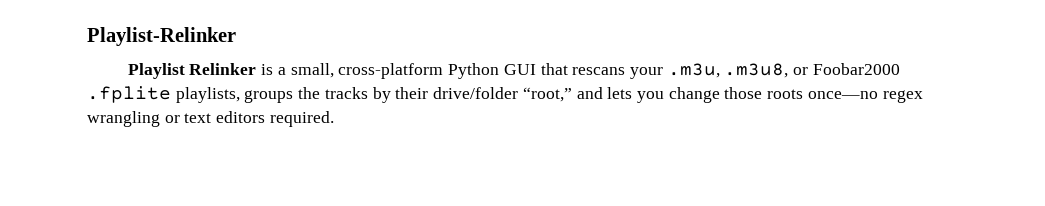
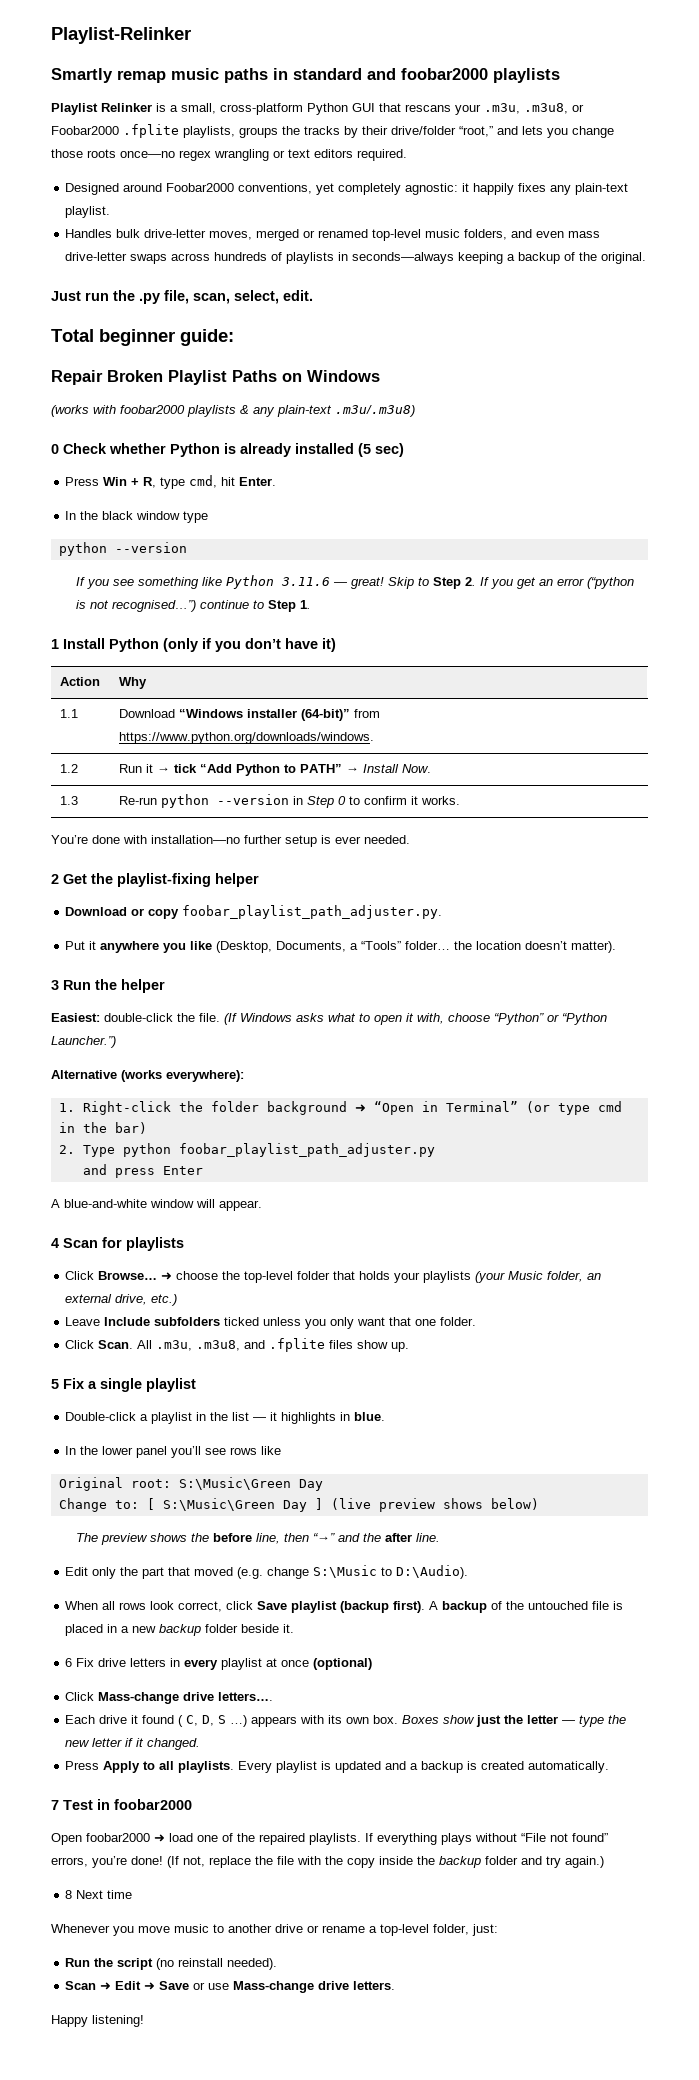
+ Smartly remap music paths in standard and foobar2000 playlists
+ Designed around Foobar2000 conventions, yet completely agnostic: it happily fixes any plain-text playlist.
+ Handles bulk drive-letter moves, merged or renamed top-level music folders, and even mass drive-letter swaps across hundreds of playlists in seconds—always keeping a backup of the original.
+ Just run the .py file, scan, select, edit.
+ Total beginner guide:
+ Repair Broken Playlist Paths on Windows
+ (works with foobar2000 playlists & any plain-text .m3u/.m3u8)
+ 0 Check whether Python is already installed (5 sec)
+ Press Win + R, type cmd, hit Enter.
+ In the black window type
+ python --version
+ If you see something like Python 3.11.6 — great! Skip to Step 2. If you get an error (“python is not recognised…”) continue to Step 1.
+ 1 Install Python (only if you don’t have it)
+ Action | Why
+ 1.1 | Download “Windows installer (64-bit)” from https://www.python.org/downloads/windows.
+ 1.2 | Run it → tick “Add Python to PATH” → Install Now.
+ 1.3 | Re-run python --version in Step 0 to confirm it works.
+ You’re done with installation—no further setup is ever needed.
+ 2 Get the playlist-fixing helper
+ Download or copy foobar_playlist_path_adjuster.py.
+ Put it anywhere you like (Desktop, Documents, a “Tools” folder… the location doesn’t matter).
+ 3 Run the helper
+ Easiest: double-click the file. (If Windows asks what to open it with, choose “Python” or “Python Launcher.”)
+ Alternative (works everywhere):
+ 1. Right-click the folder background ➜ “Open in Terminal” (or type cmd in the bar)
+ 2. Type python foobar_playlist_path_adjuster.py
+ and press Enter
+ A blue-and-white window will appear.
+ 4 Scan for playlists
+ Click Browse… ➜ choose the top-level folder that holds your playlists (your Music folder, an external drive, etc.)
+ Leave Include subfolders ticked unless you only want that one folder.
+ Click Scan. All .m3u, .m3u8, and .fplite files show up.
+ 5 Fix a single playlist
+ Double-click a playlist in the list — it highlights in blue.
+ In the lower panel you’ll see rows like
+ Original root: S:\Music\Green Day
+ Change to: [ S:\Music\Green Day ] (live preview shows below)
+ The preview shows the before line, then “→” and the after line.
+ Edit only the part that moved (e.g. change S:\Music to D:\Audio).
+ When all rows look correct, click Save playlist (backup first). A backup of the untouched file is placed in a new backup folder beside it.
+ 6 Fix drive letters in every playlist at once (optional)
+ Click Mass-change drive letters….
+ Each drive it found ( C, D, S …) appears with its own box. Boxes show just the letter — type the new letter if it changed.
+ Press Apply to all playlists. Every playlist is updated and a backup is created automatically.
+ 7 Test in foobar2000
+ Open foobar2000 ➜ load one of the repaired playlists. If everything plays without “File not found” errors, you’re done! (If not, replace the file with the copy inside the backup folder and try again.)
+ 8 Next time
+ Whenever you move music to another drive or rename a top-level folder, just:
+ Run the script (no reinstall needed).
+ Scan ➜ Edit ➜ Save or use Mass-change drive letters.
+ Happy listening!

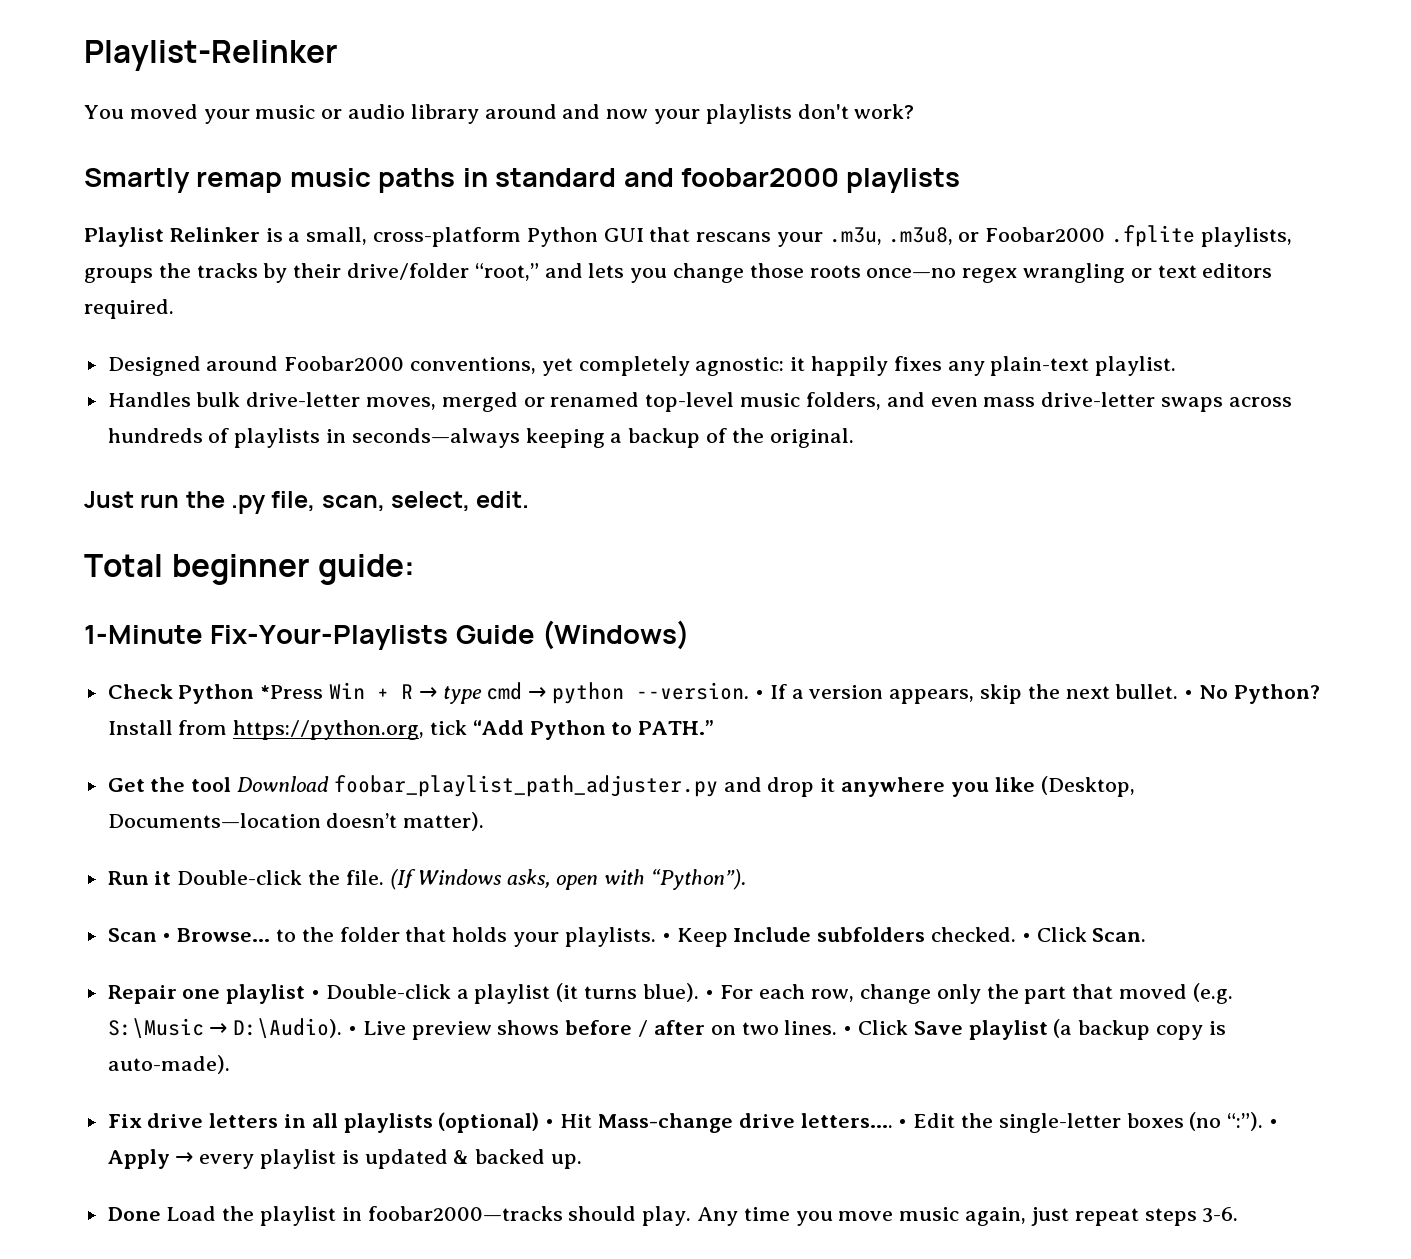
+ You moved your music or audio library around and now your playlists don't work?
- Repair Broken Playlist Paths on Windows
- (works with foobar2000 playlists & any plain-text .m3u/.m3u8)
- 0 Check whether Python is already installed (5 sec)
- Press Win + R, type cmd, hit Enter.
- In the black window type
- python --version
- If you see something like Python 3.11.6 — great! Skip to Step 2. If you get an error (“python is not recognised…”) continue to Step 1.
- 1 Install Python (only if you don’t have it)
- Action | Why
- 1.1 | Download “Windows installer (64-bit)” from https://www.python.org/downloads/windows.
- 1.2 | Run it → tick “Add Python to PATH” → Install Now.
- 1.3 | Re-run python --version in Step 0 to confirm it works.
- You’re done with installation—no further setup is ever needed.
- 2 Get the playlist-fixing helper
- Download or copy foobar_playlist_path_adjuster.py.
- Put it anywhere you like (Desktop, Documents, a “Tools” folder… the location doesn’t matter).
- 3 Run the helper
- Easiest: double-click the file. (If Windows asks what to open it with, choose “Python” or “Python Launcher.”)
- Alternative (works everywhere):
- 1. Right-click the folder background ➜ “Open in Terminal” (or type cmd in the bar)
- 2. Type python foobar_playlist_path_adjuster.py
- and press Enter
- A blue-and-white window will appear.
- 4 Scan for playlists
- Click Browse… ➜ choose the top-level folder that holds your playlists (your Music folder, an external drive, etc.)
- Leave Include subfolders ticked unless you only want that one folder.
- Click Scan. All .m3u, .m3u8, and .fplite files show up.
- 5 Fix a single playlist
- Double-click a playlist in the list — it highlights in blue.
- In the lower panel you’ll see rows like
- Original root: S:\Music\Green Day
- Change to: [ S:\Music\Green Day ] (live preview shows below)
- The preview shows the before line, then “→” and the after line.
- Edit only the part that moved (e.g. change S:\Music to D:\Audio).
- When all rows look correct, click Save playlist (backup first). A backup of the untouched file is placed in a new backup folder beside it.
- 6 Fix drive letters in every playlist at once (optional)
- Click Mass-change drive letters….
- Each drive it found ( C, D, S …) appears with its own box. Boxes show just the letter — type the new letter if it changed.
- Press Apply to all playlists. Every playlist is updated and a backup is created automatically.
- 7 Test in foobar2000
- Open foobar2000 ➜ load one of the repaired playlists. If everything plays without “File not found” errors, you’re done! (If not, replace the file with the copy inside the backup folder and try again.)
- 8 Next time
- Whenever you move music to another drive or rename a top-level folder, just:
- Run the script (no reinstall needed).
- Scan ➜ Edit ➜ Save or use Mass-change drive letters.
- Happy listening!
+ 1-Minute Fix-Your-Playlists Guide (Windows)
+ Check Python *Press Win + R → type cmd → python --version. • If a version appears, skip the next bullet. • No Python? Install from https://python.org, tick “Add Python to PATH.”
+ Get the tool Download foobar_playlist_path_adjuster.py and drop it anywhere you like (Desktop, Documents—location doesn’t matter).
+ Run it Double-click the file. (If Windows asks, open with “Python”).
+ Scan • Browse… to the folder that holds your playlists. • Keep Include subfolders checked. • Click Scan.
+ Repair one playlist • Double-click a playlist (it turns blue). • For each row, change only the part that moved (e.g. S:\Music → D:\Audio). • Live preview shows before / after on two lines. • Click Save playlist (a backup copy is auto-made).
+ Fix drive letters in all playlists (optional) • Hit Mass-change drive letters…. • Edit the single-letter boxes (no “:”). • Apply → every playlist is updated & backed up.
+ Done Load the playlist in foobar2000—tracks should play. Any time you move music again, just repeat steps 3-6.

